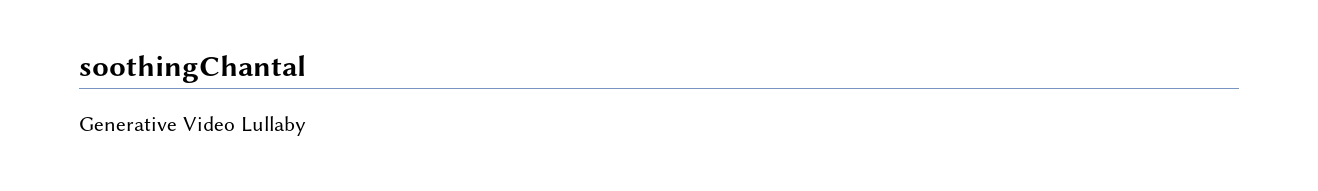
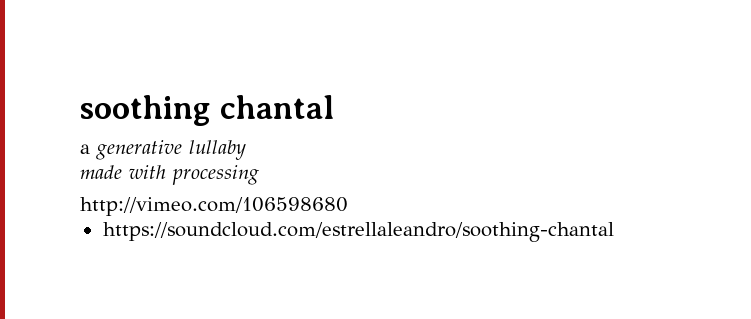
- soothingChantal
- Generative Video Lullaby
+ soothing chantal
+ a generative lullaby
+ made with processing
+ http://vimeo.com/106598680
+ https://soundcloud.com/estrellaleandro/soothing-chantal

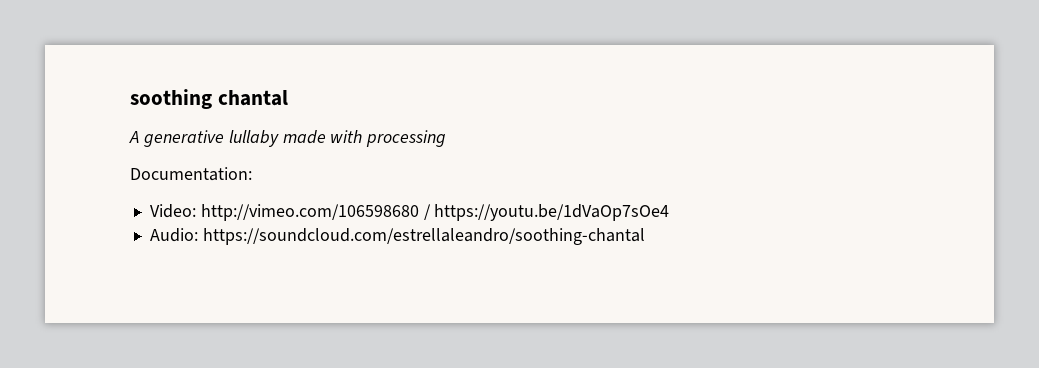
- a generative lullaby
- made with processing
+ A generative lullaby made with processing
- http://vimeo.com/106598680
- https://soundcloud.com/estrellaleandro/soothing-chantal
+ Documentation:
+ Video: http://vimeo.com/106598680 / https://youtu.be/1dVaOp7sOe4
+ Audio: https://soundcloud.com/estrellaleandro/soothing-chantal

